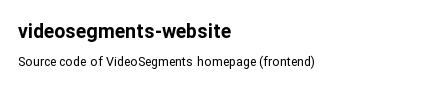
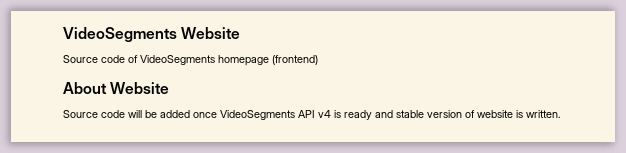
- videosegments-website
+ VideoSegments Website
+ About Website
+ Source code will be added once VideoSegments API v4 is ready and stable version of website is written.

